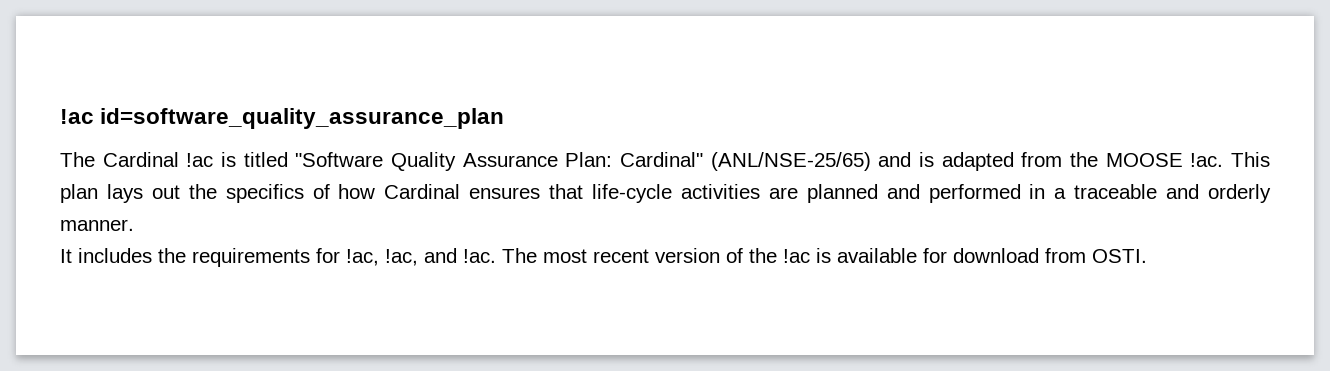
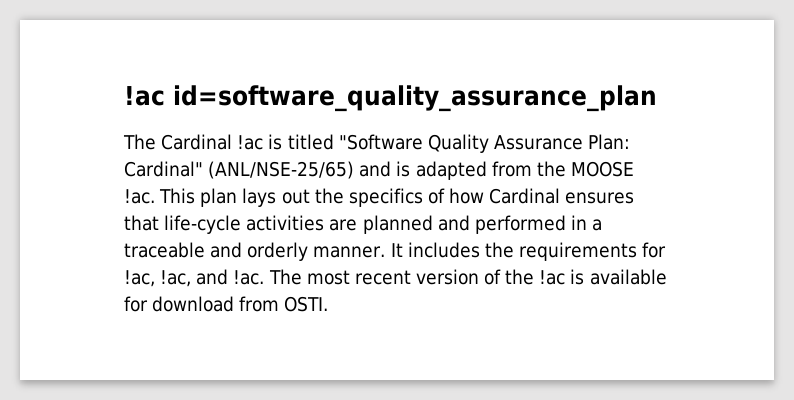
- This plan lays out the specifics of how Cardinal ensures that life-cycle activities are planned and performed in a traceable and orderly manner.
- It includes the requirements for !ac, !ac, and !ac.
+ This plan lays out the specifics of how Cardinal ensures that life-cycle activities are planned and performed in a traceable and orderly manner. It includes the requirements for !ac, !ac, and !ac.

